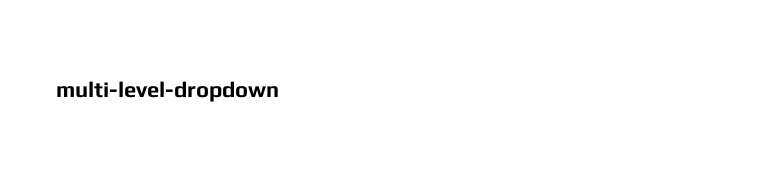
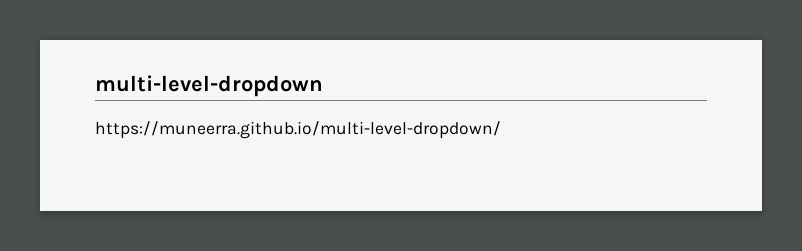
+ https://muneerra.github.io/multi-level-dropdown/

